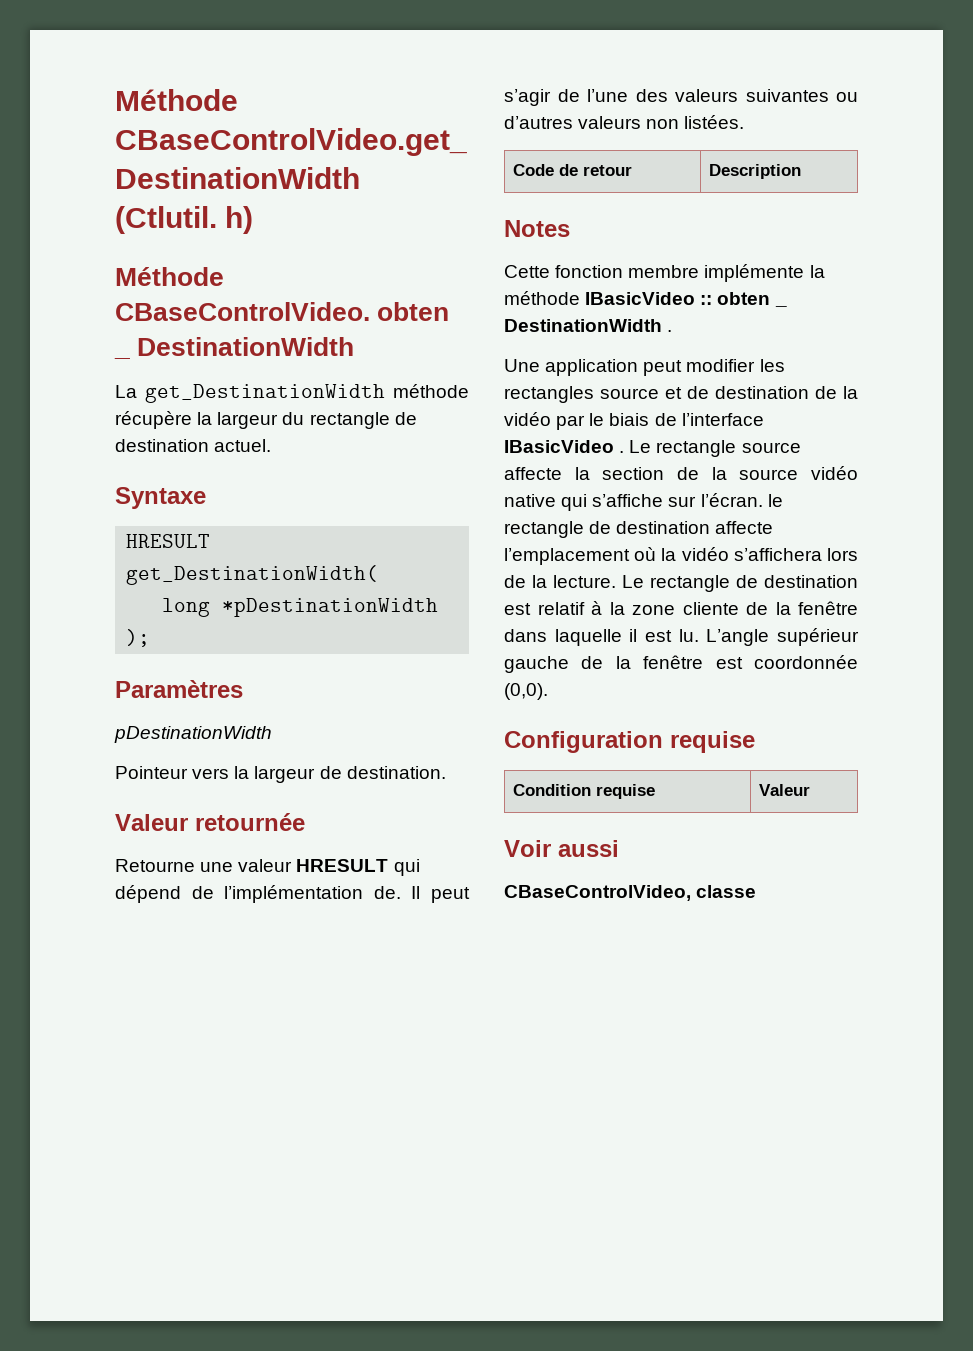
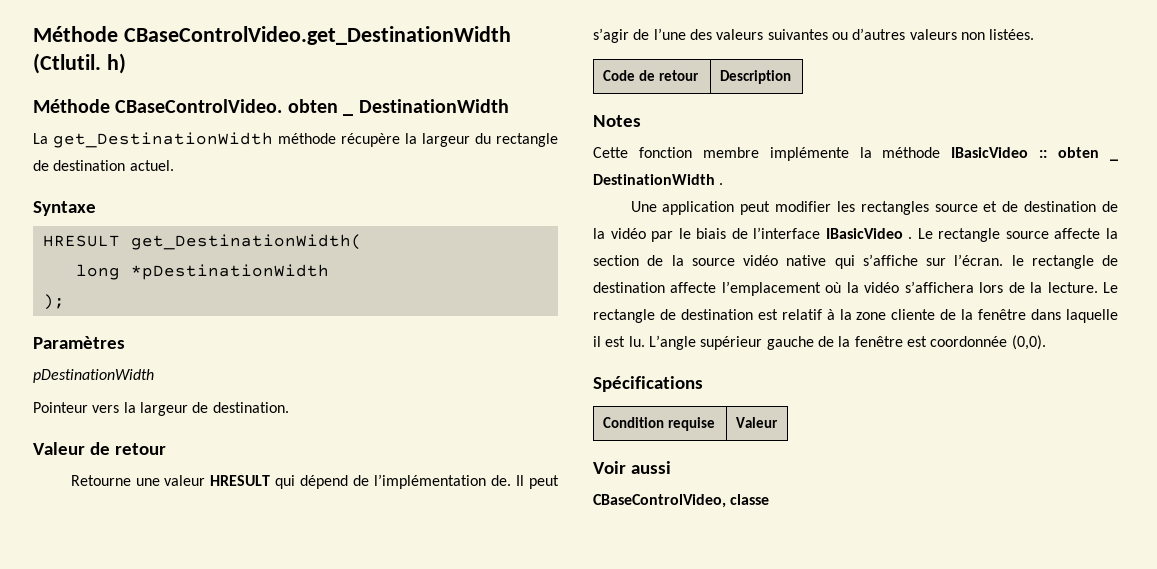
- Valeur retournée
+ Valeur de retour
- Configuration requise
+ Spécifications

